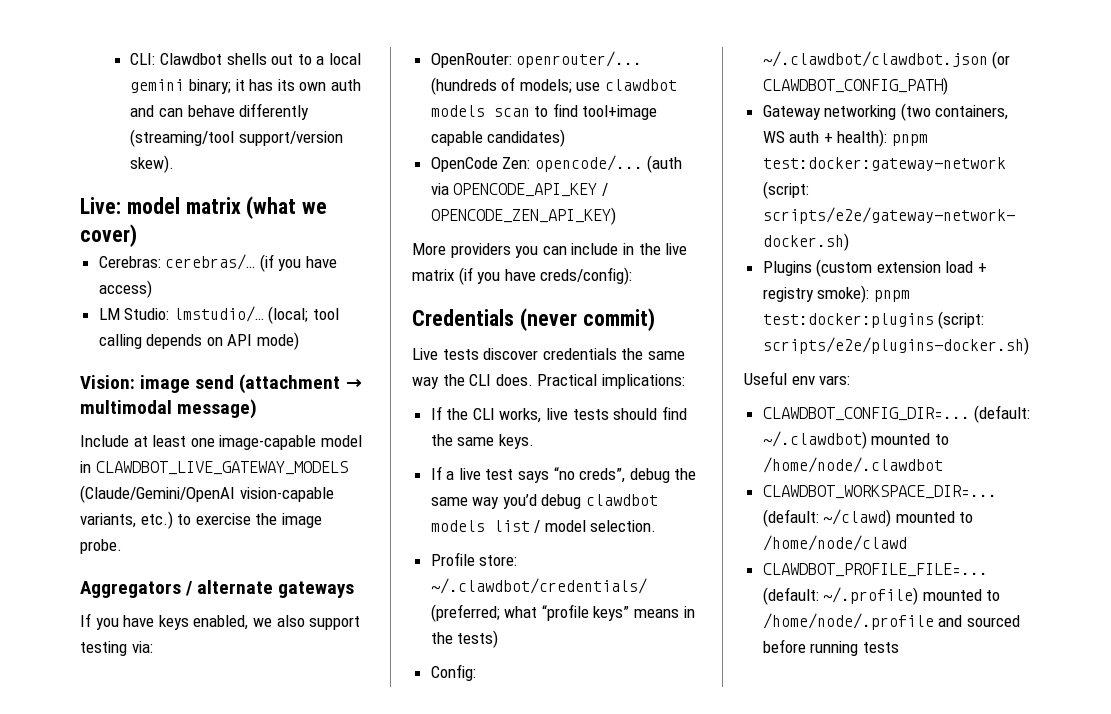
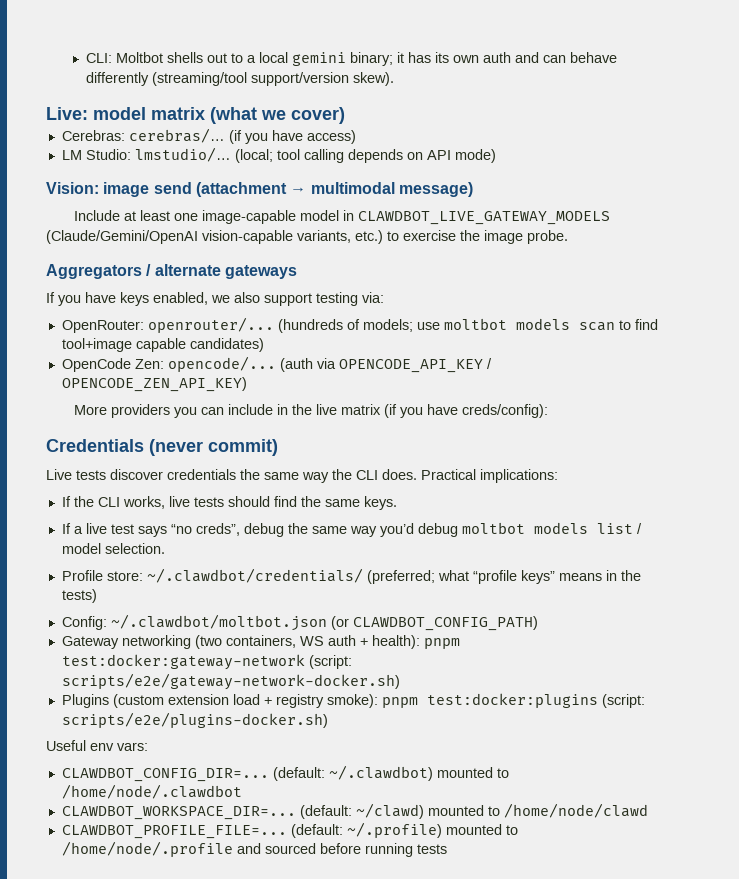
- CLI: Clawdbot shells out to a local gemini binary; it has its own auth and can behave differently (streaming/tool support/version skew).
+ CLI: Moltbot shells out to a local gemini binary; it has its own auth and can behave differently (streaming/tool support/version skew).
- (hundreds of models; use clawdbot models scan to find tool+image capable candidates)
+ (hundreds of models; use moltbot models scan to find tool+image capable candidates)
- If a live test says “no creds”, debug the same way you’d debug clawdbot models list / model selection.
+ If a live test says “no creds”, debug the same way you’d debug moltbot models list / model selection.
- Config: ~/.clawdbot/clawdbot.json (or CLAWDBOT_CONFIG_PATH)
+ Config: ~/.clawdbot/moltbot.json (or CLAWDBOT_CONFIG_PATH)

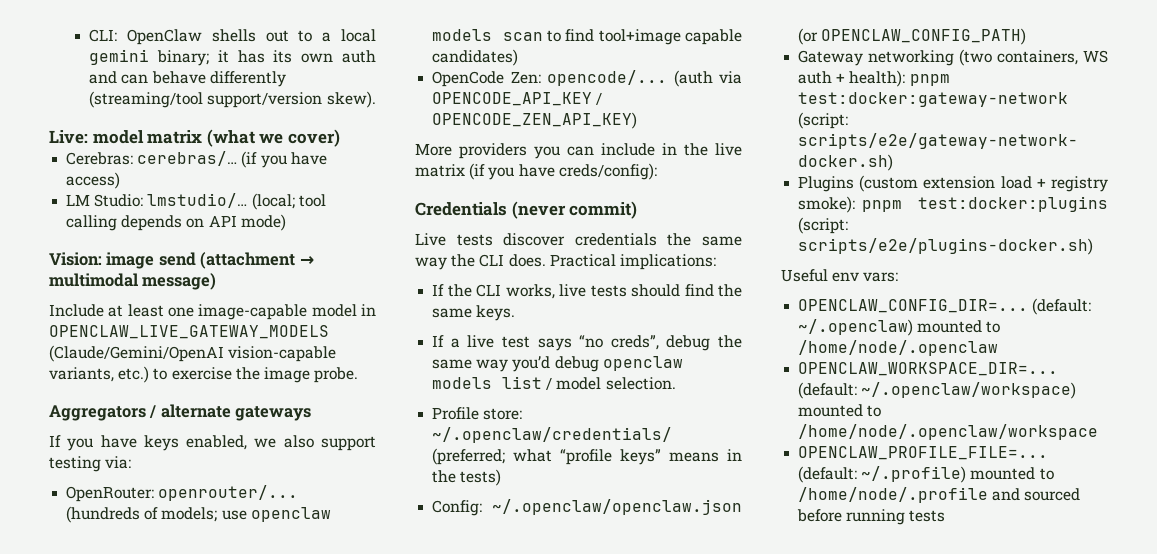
- CLI: Moltbot shells out to a local gemini binary; it has its own auth and can behave differently (streaming/tool support/version skew).
+ CLI: OpenClaw shells out to a local gemini binary; it has its own auth and can behave differently (streaming/tool support/version skew).
- Include at least one image-capable model in CLAWDBOT_LIVE_GATEWAY_MODELS (Claude/Gemini/OpenAI vision-capable variants, etc.) to exercise the image probe.
+ Include at least one image-capable model in OPENCLAW_LIVE_GATEWAY_MODELS (Claude/Gemini/OpenAI vision-capable variants, etc.) to exercise the image probe.
- (hundreds of models; use moltbot models scan to find tool+image capable candidates)
+ (hundreds of models; use openclaw models scan to find tool+image capable candidates)
- If a live test says “no creds”, debug the same way you’d debug moltbot models list / model selection.
+ If a live test says “no creds”, debug the same way you’d debug openclaw models list / model selection.
- Profile store: ~/.clawdbot/credentials/ (preferred; what “profile keys” means in the tests)
+ Profile store: ~/.openclaw/credentials/ (preferred; what “profile keys” means in the tests)
- Config: ~/.clawdbot/moltbot.json (or CLAWDBOT_CONFIG_PATH)
+ Config: ~/.openclaw/openclaw.json (or OPENCLAW_CONFIG_PATH)
- CLAWDBOT_CONFIG_DIR=... (default: ~/.clawdbot) mounted to /home/node/.clawdbot
- CLAWDBOT_WORKSPACE_DIR=... (default: ~/clawd) mounted to /home/node/clawd
- CLAWDBOT_PROFILE_FILE=...
+ OPENCLAW_CONFIG_DIR=... (default: ~/.openclaw) mounted to /home/node/.openclaw
+ OPENCLAW_WORKSPACE_DIR=... (default: ~/.openclaw/workspace) mounted to /home/node/.openclaw/workspace
+ OPENCLAW_PROFILE_FILE=...

